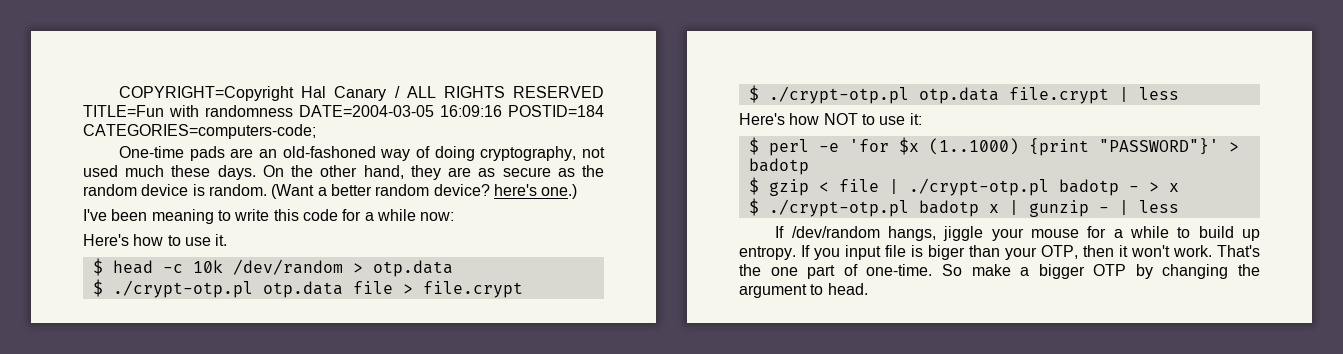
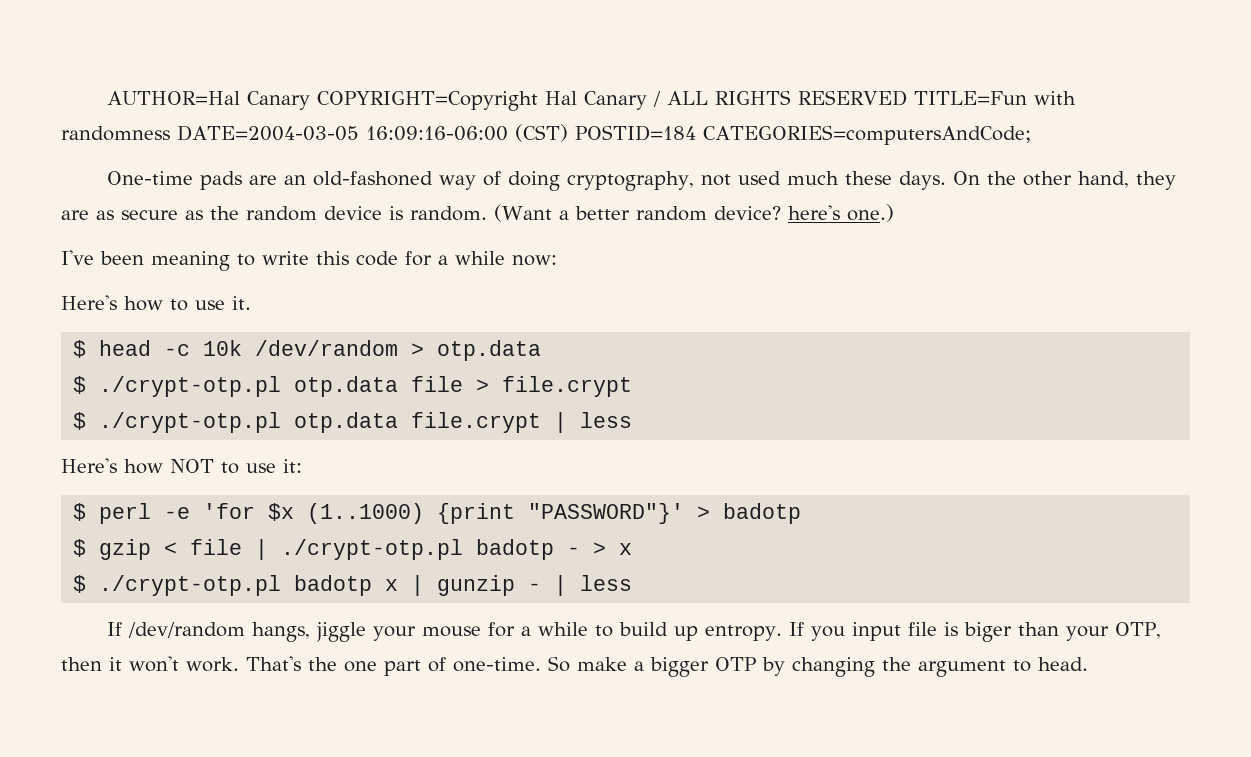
- COPYRIGHT=Copyright Hal Canary / ALL RIGHTS RESERVED TITLE=Fun with randomness DATE=2004-03-05 16:09:16 POSTID=184 CATEGORIES=computers-code;
+ AUTHOR=Hal Canary COPYRIGHT=Copyright Hal Canary / ALL RIGHTS RESERVED TITLE=Fun with randomness DATE=2004-03-05 16:09:16-06:00 (CST) POSTID=184 CATEGORIES=computersAndCode;

